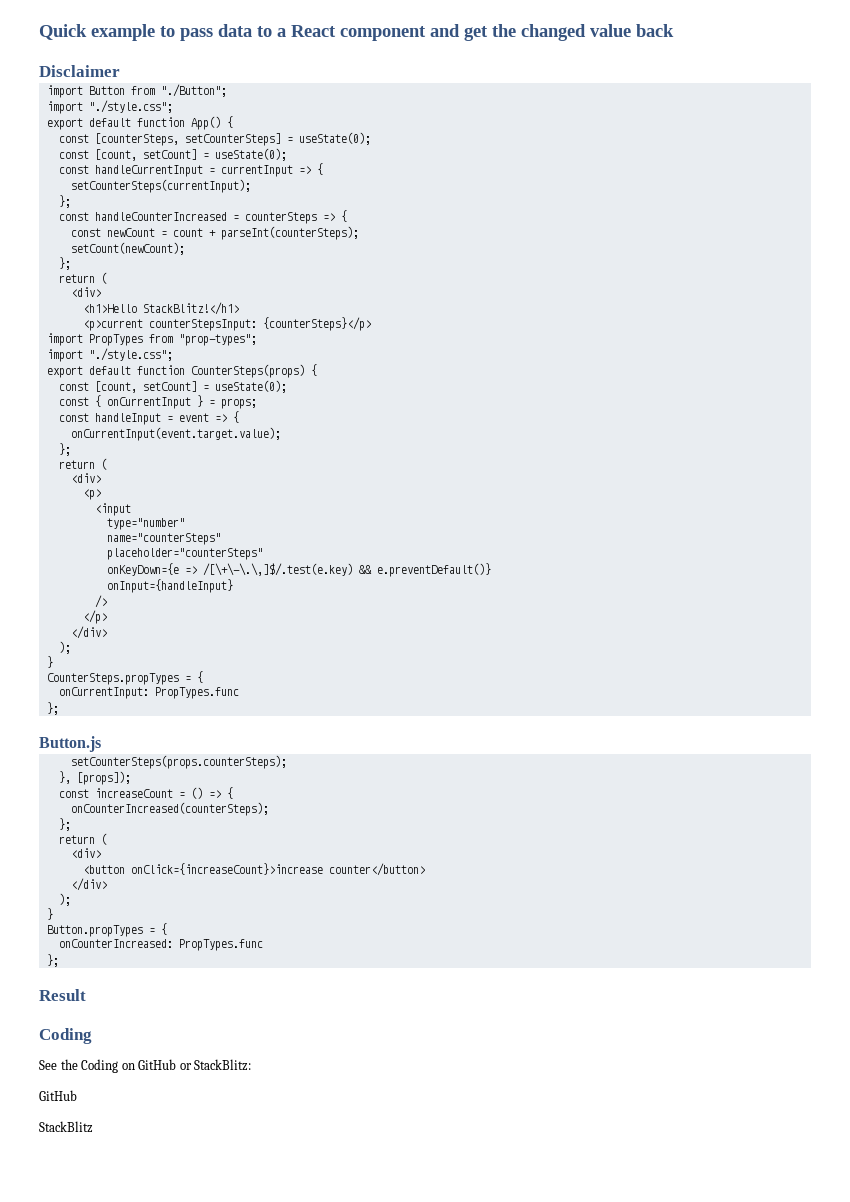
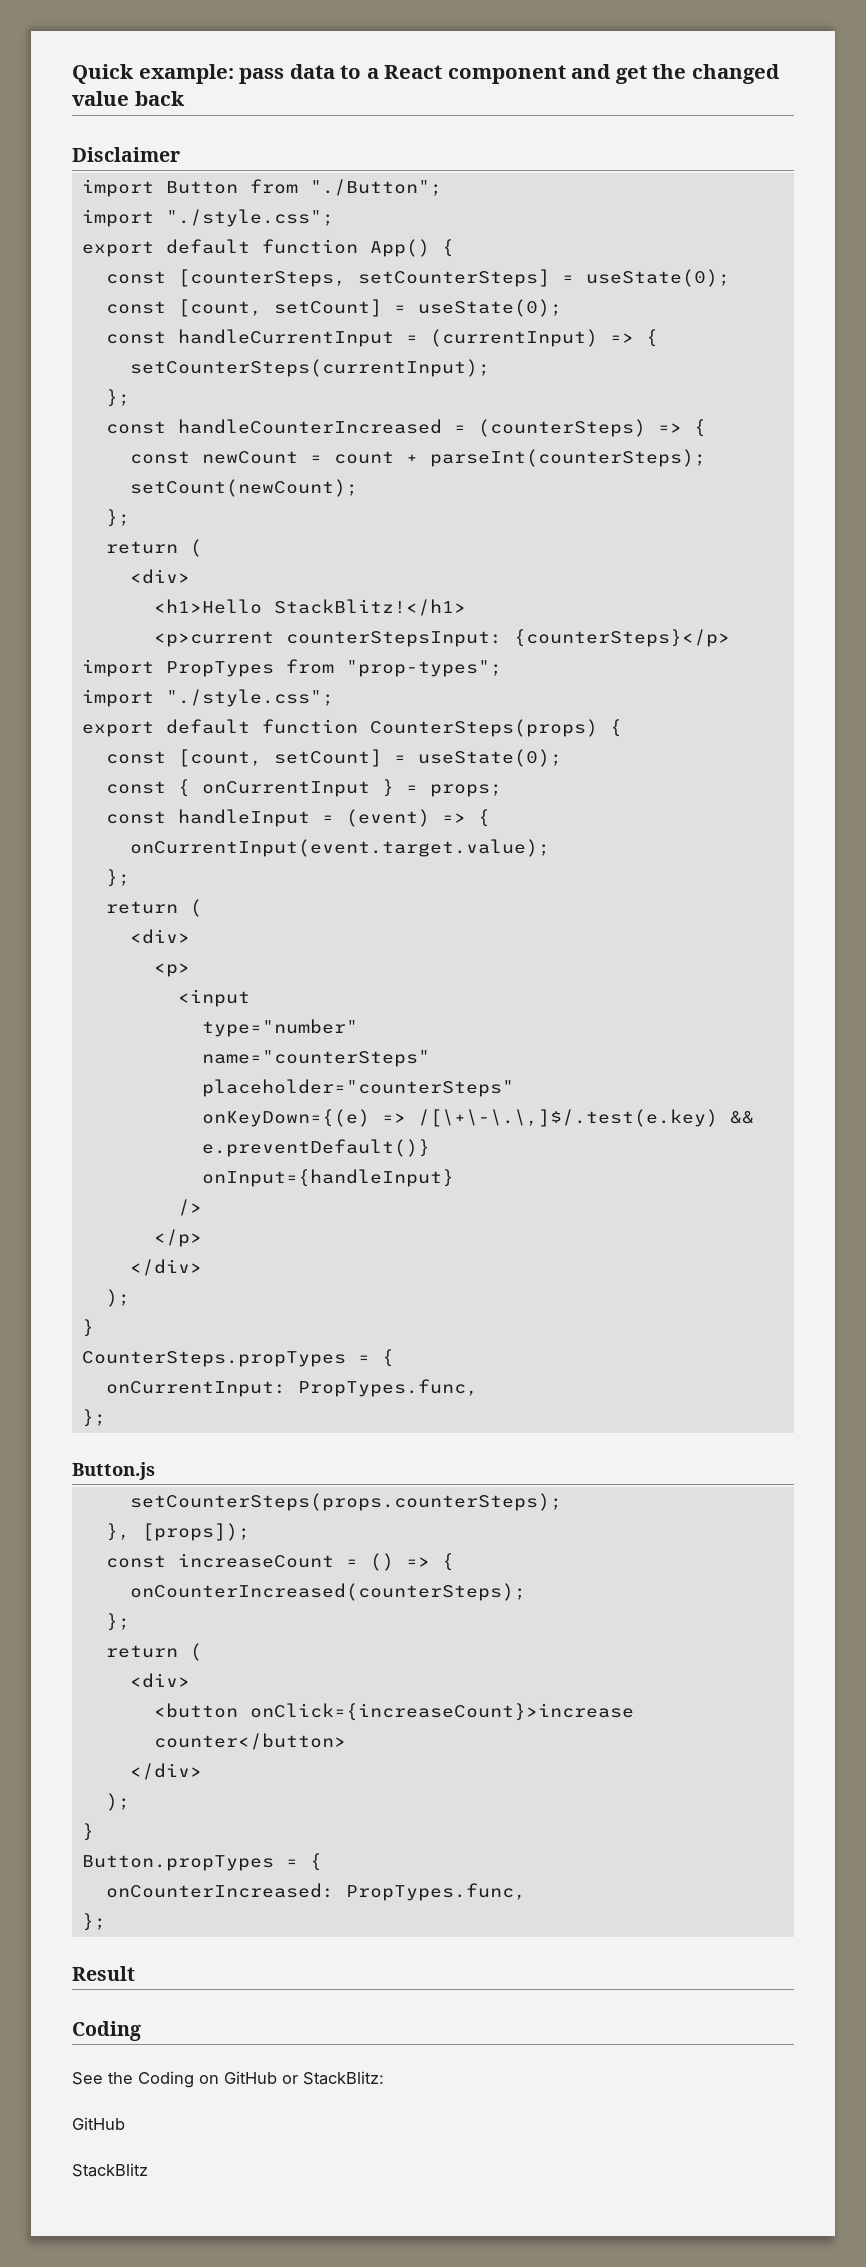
- Quick example to pass data to a React component and get the changed value back
+ Quick example: pass data to a React component and get the changed value back
- const handleCurrentInput = currentInput => {
+ const handleCurrentInput = (currentInput) => {
- const handleCounterIncreased = counterSteps => {
+ const handleCounterIncreased = (counterSteps) => {
- const handleInput = event => {
+ const handleInput = (event) => {
- onKeyDown={e => /[\+\-\.\,]$/.test(e.key) && e.preventDefault()}
+ onKeyDown={(e) => /[\+\-\.\,]$/.test(e.key) && e.preventDefault()}
- onCurrentInput: PropTypes.func
+ onCurrentInput: PropTypes.func,
- onCounterIncreased: PropTypes.func
+ onCounterIncreased: PropTypes.func,

